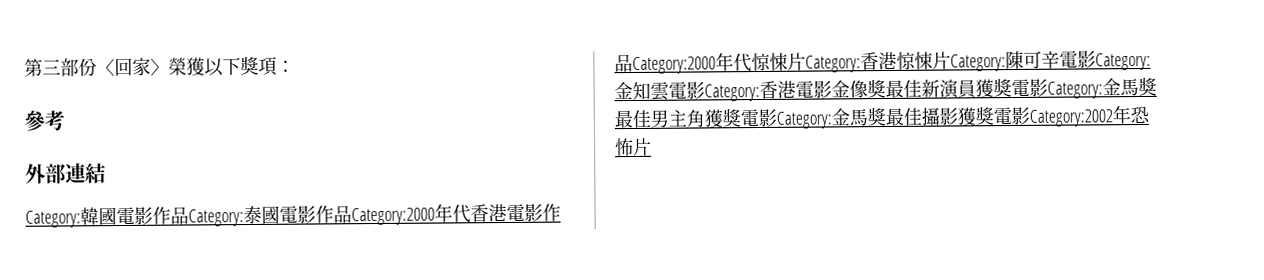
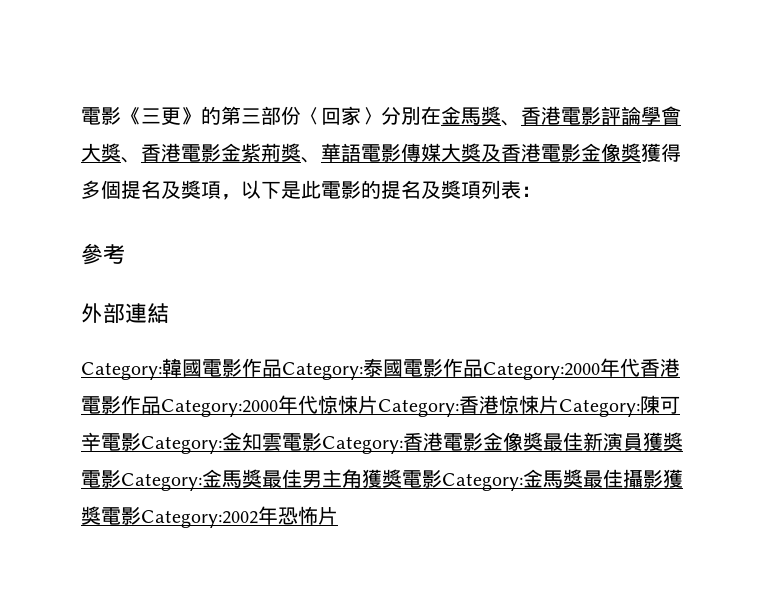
- 第三部份〈回家〉榮獲以下獎項：
+ 電影《三更》的第三部份〈回家〉分別在金馬獎、香港電影評論學會大獎、香港電影金紫荊獎、華語電影傳媒大獎及香港電影金像獎獲得多個提名及獎項，以下是此電影的提名及獎項列表：

